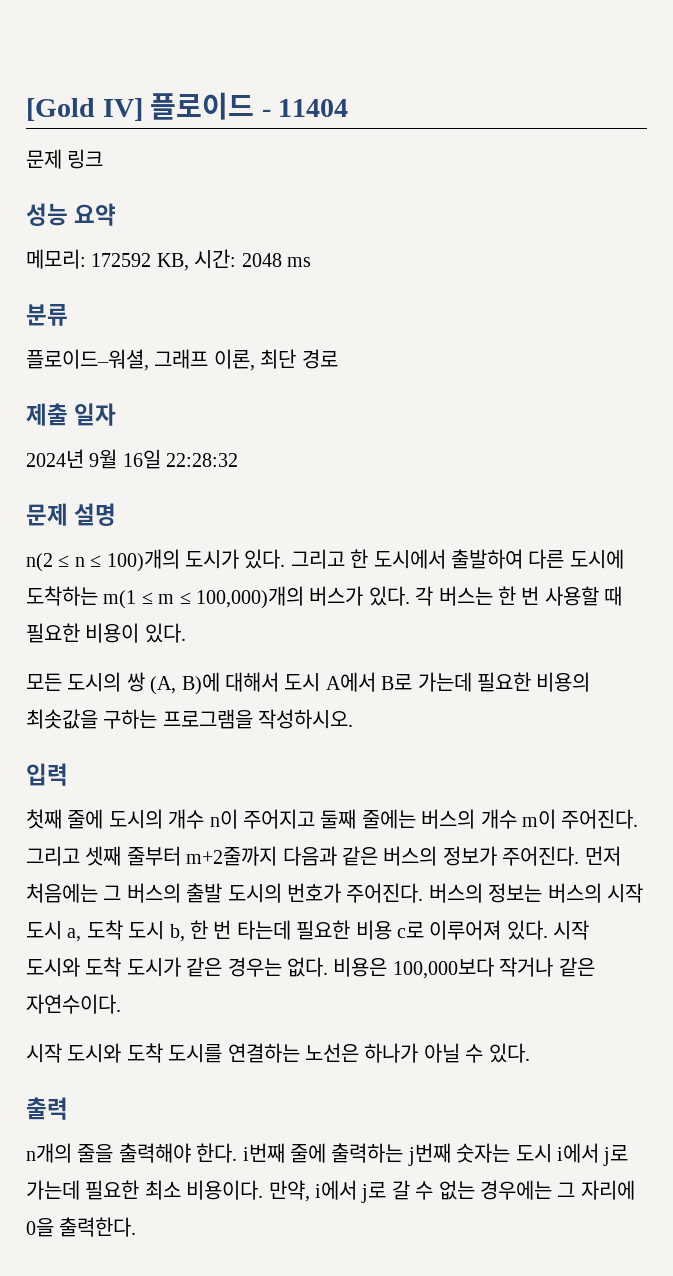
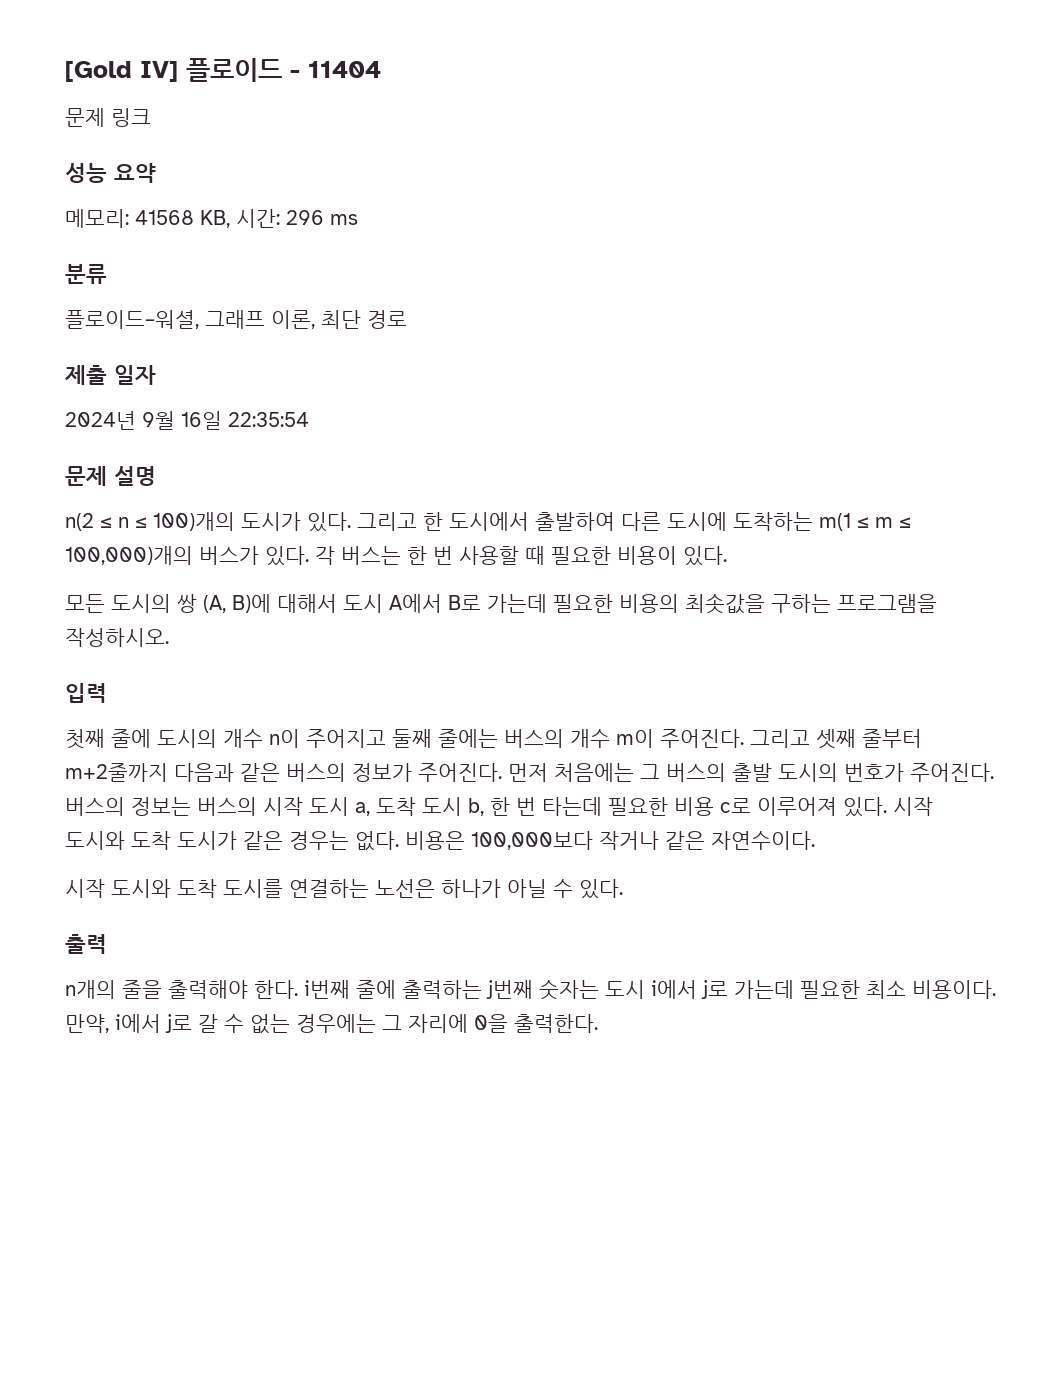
- 메모리: 172592 KB, 시간: 2048 ms
+ 메모리: 41568 KB, 시간: 296 ms
- 2024년 9월 16일 22:28:32
+ 2024년 9월 16일 22:35:54

